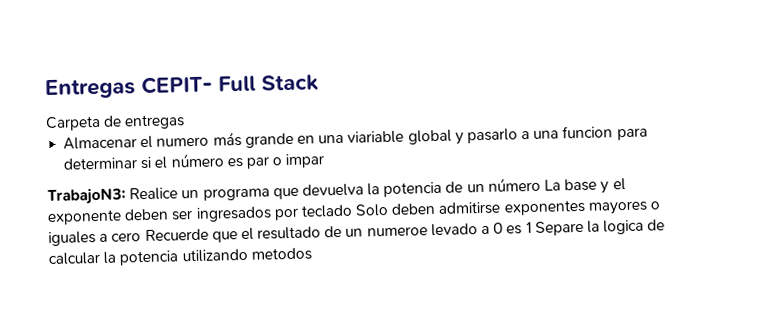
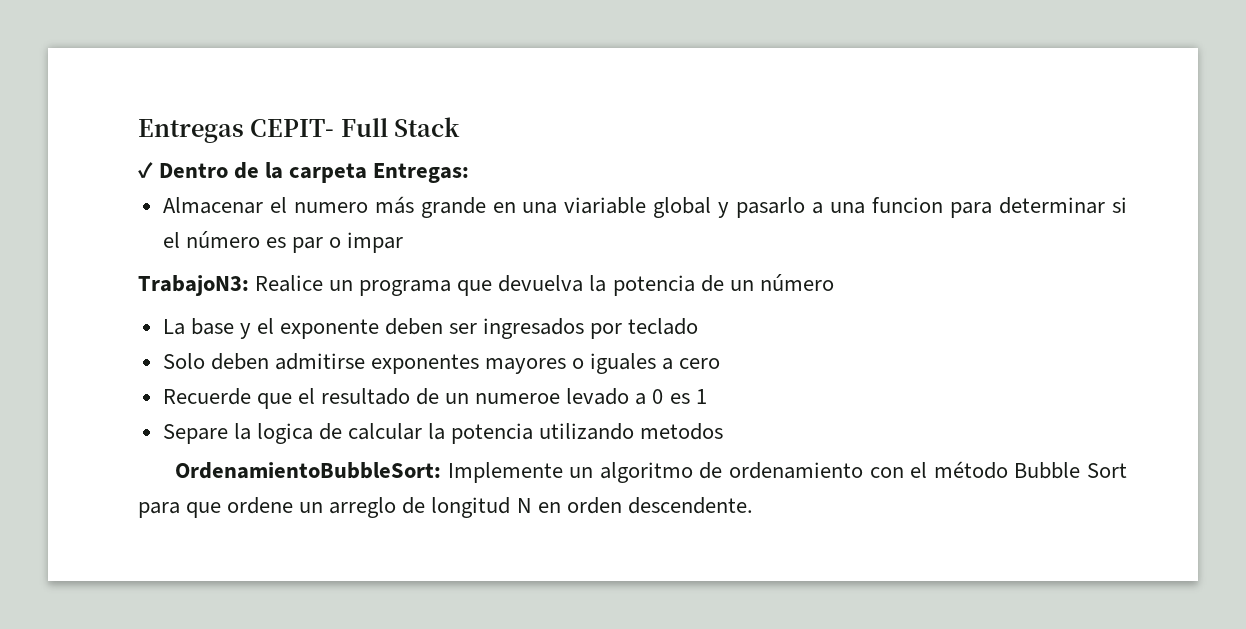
- Carpeta de entregas
+ ✓ Dentro de la carpeta Entregas:
- TrabajoN3: Realice un programa que devuelva la potencia de un número La base y el exponente deben ser ingresados por teclado Solo deben admitirse exponentes mayores o iguales a cero Recuerde que el resultado de un numeroe levado a 0 es 1 Separe la logica de calcular la potencia utilizando metodos
+ TrabajoN3: Realice un programa que devuelva la potencia de un número
+ La base y el exponente deben ser ingresados por teclado
+ Solo deben admitirse exponentes mayores o iguales a cero
+ Recuerde que el resultado de un numeroe levado a 0 es 1
+ Separe la logica de calcular la potencia utilizando metodos
+ OrdenamientoBubbleSort: Implemente un algoritmo de ordenamiento con el método Bubble Sort para que ordene un arreglo de longitud N en orden descendente.

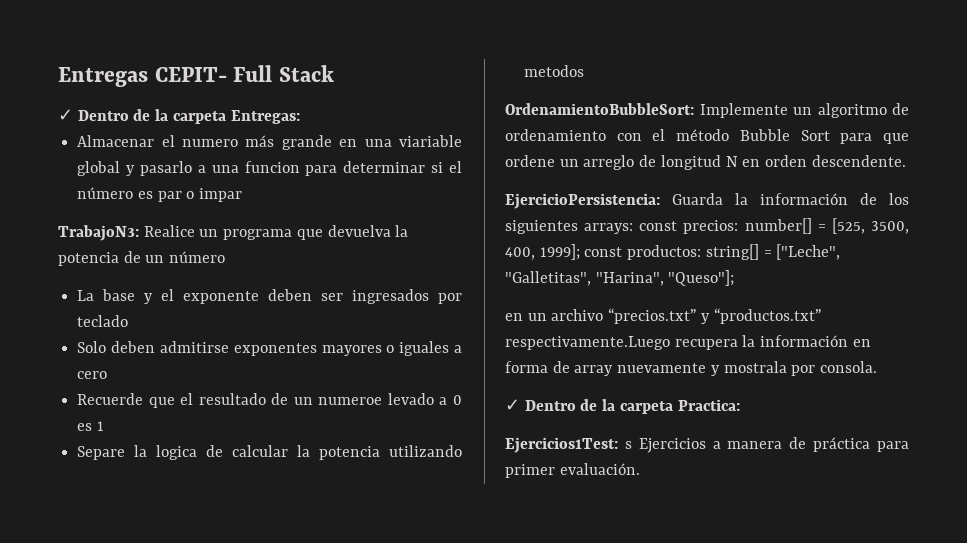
+ EjercicioPersistencia: Guarda la información de los siguientes arrays: const precios: number[] = [525, 3500, 400, 1999]; const productos: string[] = ["Leche", "Galletitas", "Harina", "Queso"];
+ en un archivo “precios.txt” y “productos.txt” respectivamente.Luego recupera la información en forma de array nuevamente y mostrala por consola.
+ ✓ Dentro de la carpeta Practica:
+ Ejercicios1Test: s Ejercicios a manera de práctica para primer evaluación.

